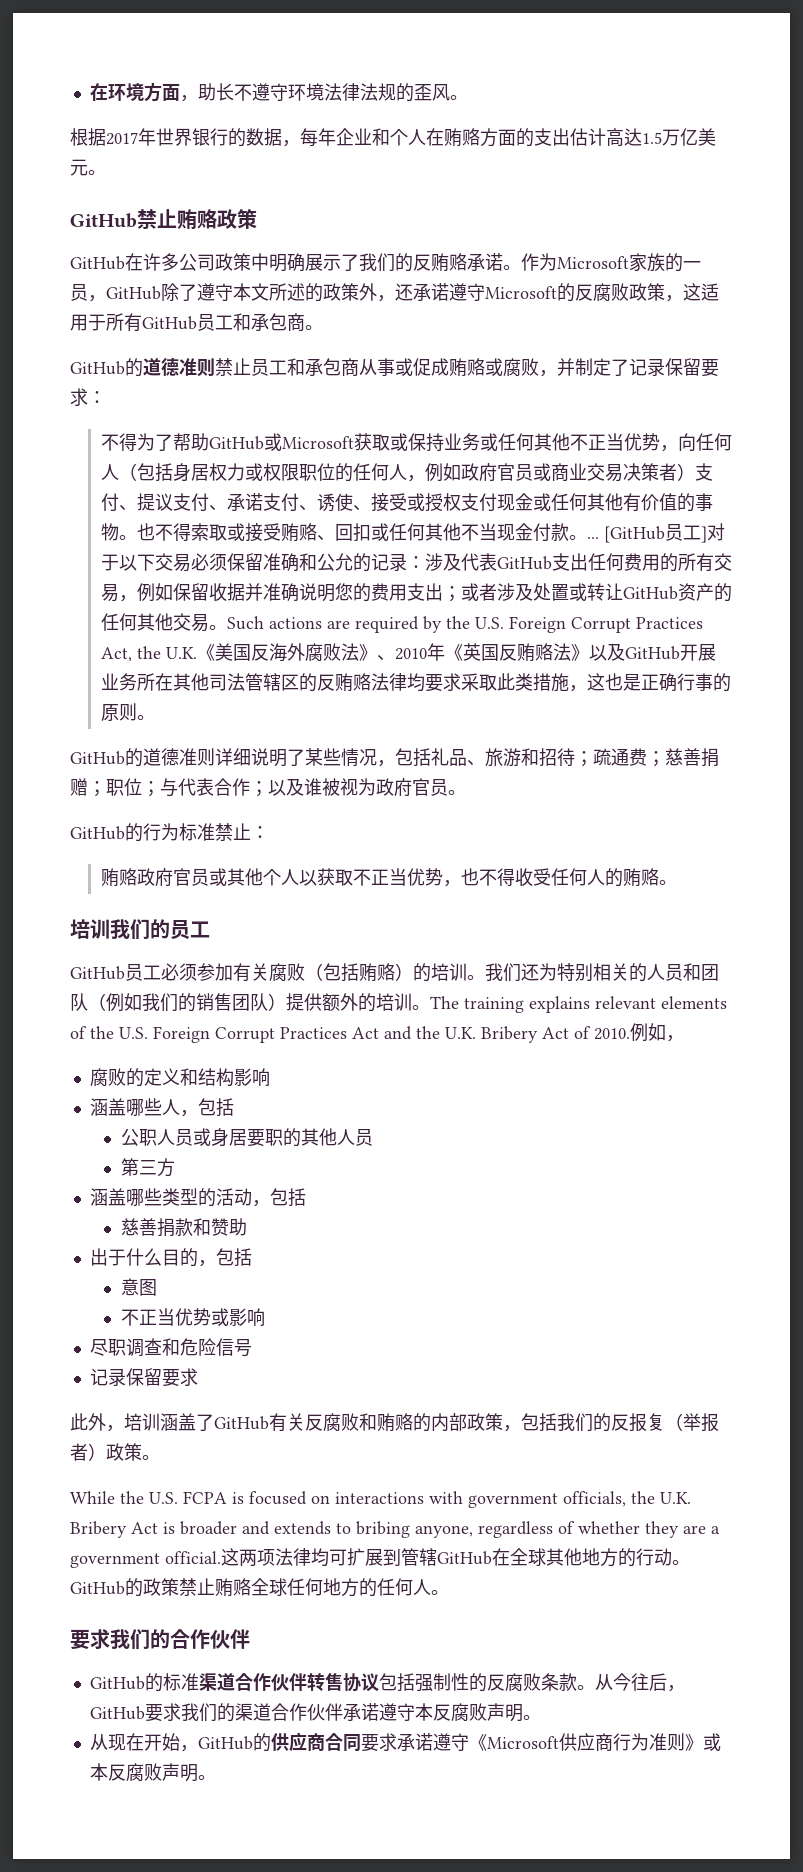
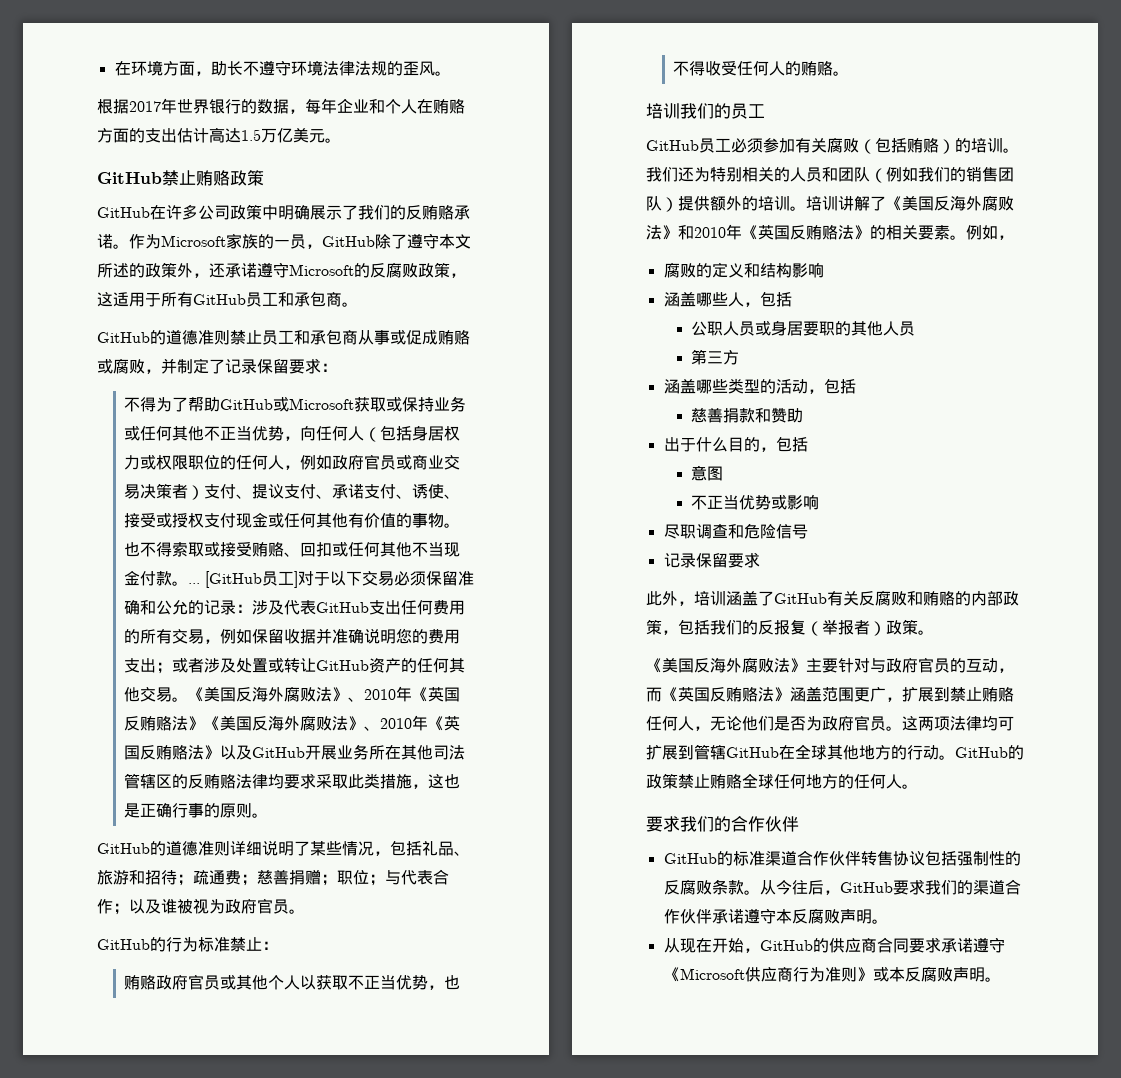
- Such actions are required by the U.S. Foreign Corrupt Practices Act, the U.K.《美国反海外腐败法》、2010年《英国反贿赂法》以及GitHub开展业务所在其他司法管辖区的反贿赂法律均要求采取此类措施，这也是正确行事的原则。
+ 《美国反海外腐败法》、2010年《英国反贿赂法》《美国反海外腐败法》、2010年《英国反贿赂法》以及GitHub开展业务所在其他司法管辖区的反贿赂法律均要求采取此类措施，这也是正确行事的原则。
- The training explains relevant elements of the U.S. Foreign Corrupt Practices Act and the U.K. Bribery Act of 2010.
+ 培训讲解了《美国反海外腐败法》和2010年《英国反贿赂法》的相关要素。
- While the U.S. FCPA is focused on interactions with government officials, the U.K. Bribery Act is broader and extends to bribing anyone, regardless of whether they are a government official.
+ 《美国反海外腐败法》主要针对与政府官员的互动，而《英国反贿赂法》涵盖范围更广，扩展到禁止贿赂任何人，无论他们是否为政府官员。

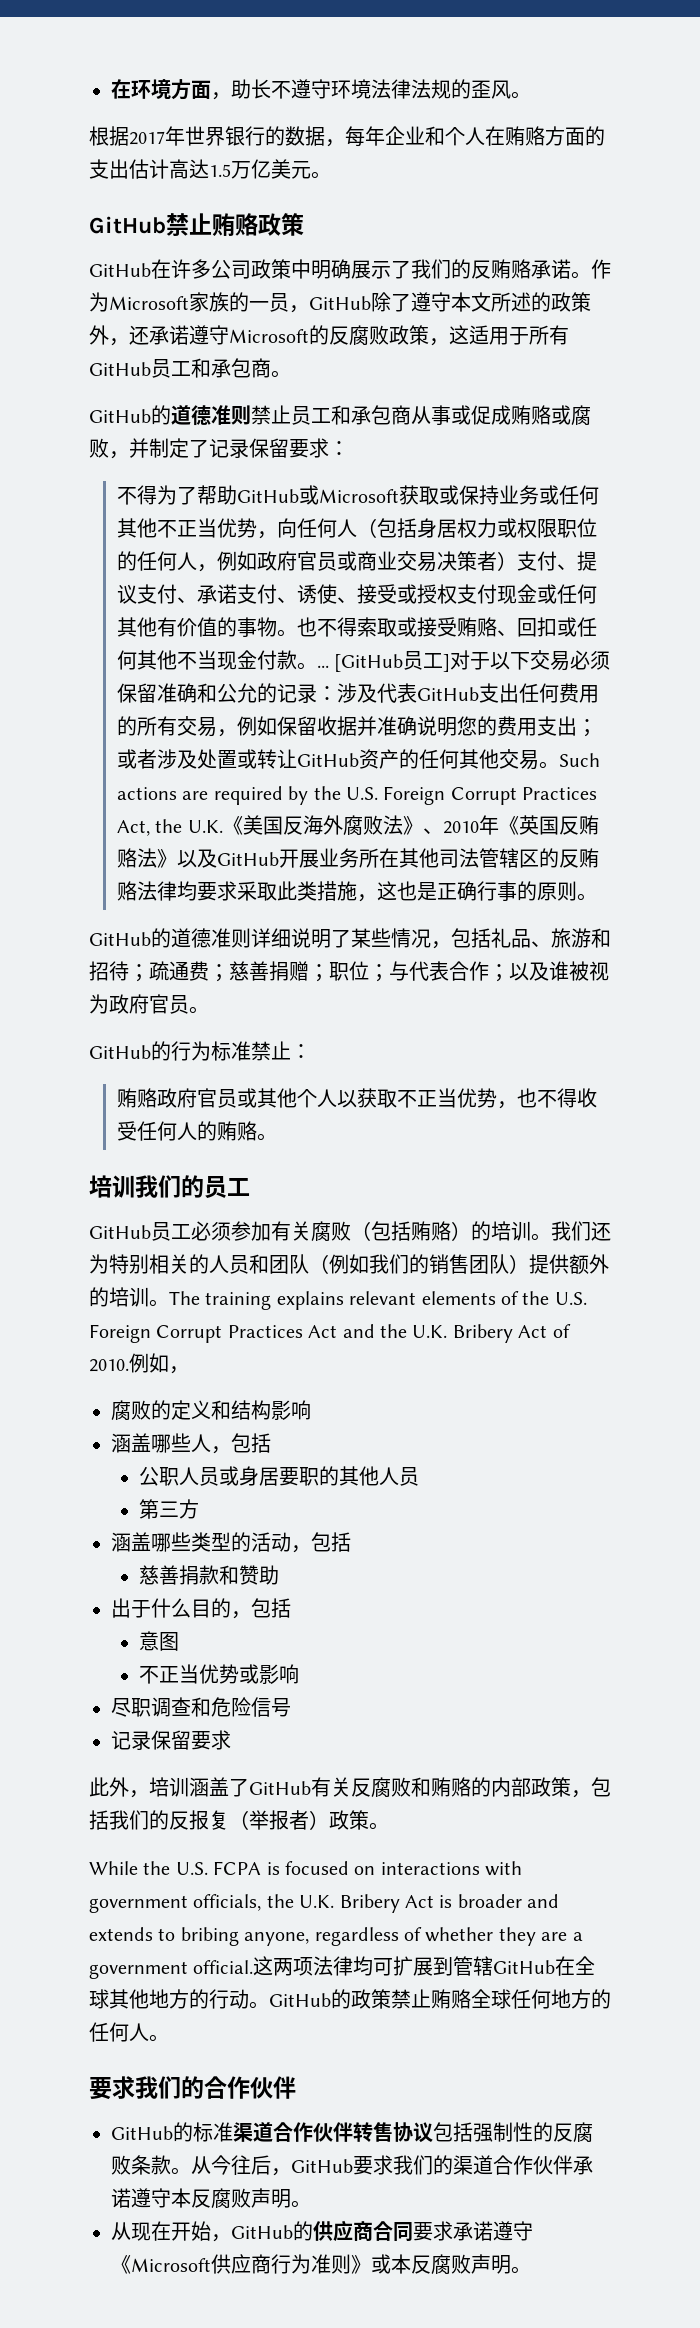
- 《美国反海外腐败法》、2010年《英国反贿赂法》《美国反海外腐败法》、2010年《英国反贿赂法》以及GitHub开展业务所在其他司法管辖区的反贿赂法律均要求采取此类措施，这也是正确行事的原则。
+ Such actions are required by the U.S. Foreign Corrupt Practices Act, the U.K.《美国反海外腐败法》、2010年《英国反贿赂法》以及GitHub开展业务所在其他司法管辖区的反贿赂法律均要求采取此类措施，这也是正确行事的原则。
- 培训讲解了《美国反海外腐败法》和2010年《英国反贿赂法》的相关要素。
+ The training explains relevant elements of the U.S. Foreign Corrupt Practices Act and the U.K. Bribery Act of 2010.
- 《美国反海外腐败法》主要针对与政府官员的互动，而《英国反贿赂法》涵盖范围更广，扩展到禁止贿赂任何人，无论他们是否为政府官员。
+ While the U.S. FCPA is focused on interactions with government officials, the U.K. Bribery Act is broader and extends to bribing anyone, regardless of whether they are a government official.

